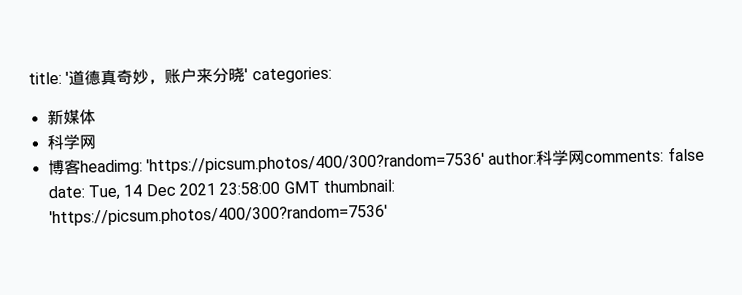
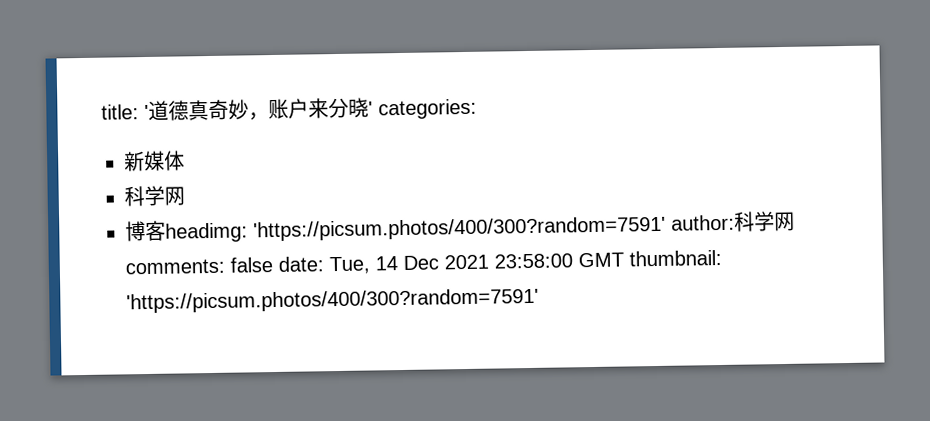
- 博客headimg: 'https://picsum.photos/400/300?random=7536' author:科学网comments: false date: Tue, 14 Dec 2021 23:58:00 GMT thumbnail: 'https://picsum.photos/400/300?random=7536'
+ 博客headimg: 'https://picsum.photos/400/300?random=7591' author:科学网comments: false date: Tue, 14 Dec 2021 23:58:00 GMT thumbnail: 'https://picsum.photos/400/300?random=7591'

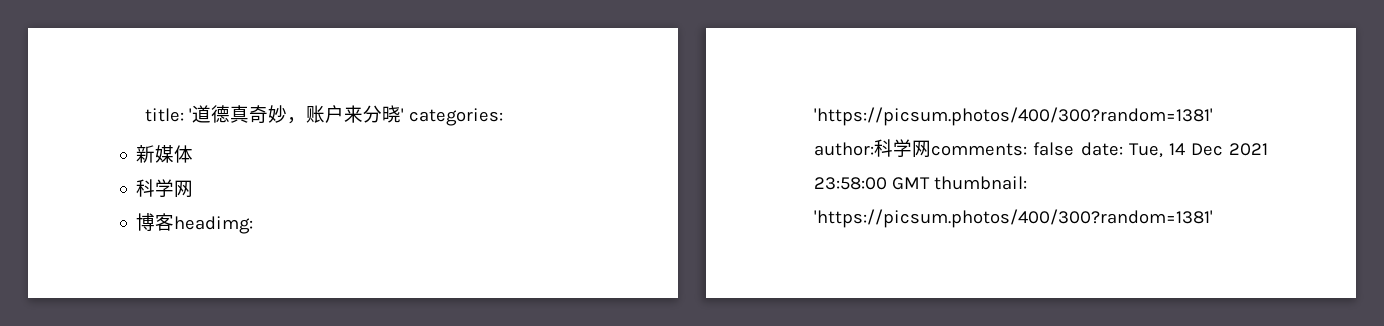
- 博客headimg: 'https://picsum.photos/400/300?random=7591' author:科学网comments: false date: Tue, 14 Dec 2021 23:58:00 GMT thumbnail: 'https://picsum.photos/400/300?random=7591'
+ 博客headimg: 'https://picsum.photos/400/300?random=1381' author:科学网comments: false date: Tue, 14 Dec 2021 23:58:00 GMT thumbnail: 'https://picsum.photos/400/300?random=1381'

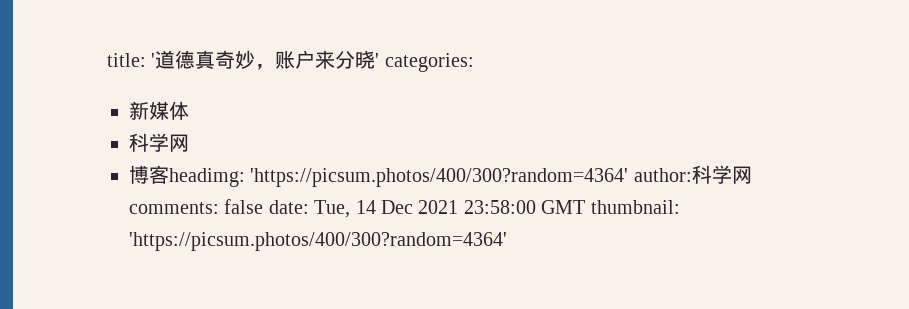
- 博客headimg: 'https://picsum.photos/400/300?random=1381' author:科学网comments: false date: Tue, 14 Dec 2021 23:58:00 GMT thumbnail: 'https://picsum.photos/400/300?random=1381'
+ 博客headimg: 'https://picsum.photos/400/300?random=4364' author:科学网comments: false date: Tue, 14 Dec 2021 23:58:00 GMT thumbnail: 'https://picsum.photos/400/300?random=4364'

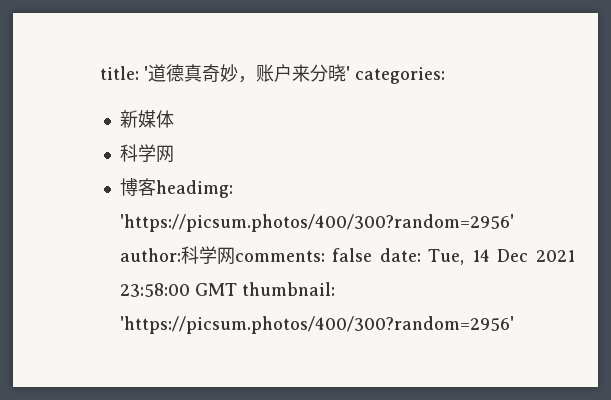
- 博客headimg: 'https://picsum.photos/400/300?random=4364' author:科学网comments: false date: Tue, 14 Dec 2021 23:58:00 GMT thumbnail: 'https://picsum.photos/400/300?random=4364'
+ 博客headimg: 'https://picsum.photos/400/300?random=2956' author:科学网comments: false date: Tue, 14 Dec 2021 23:58:00 GMT thumbnail: 'https://picsum.photos/400/300?random=2956'

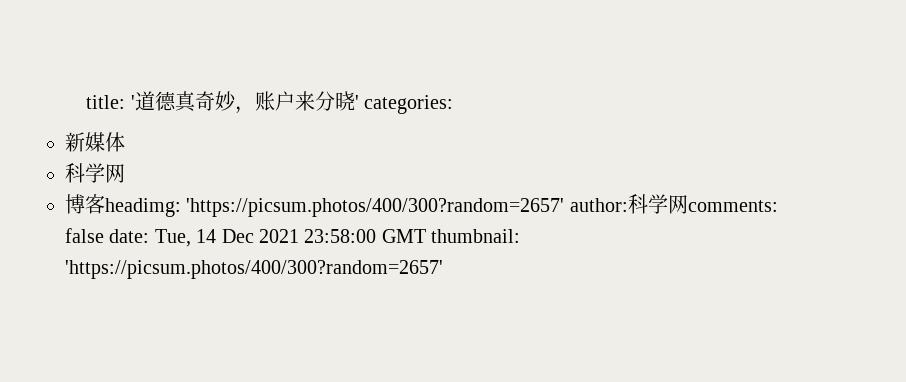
- 博客headimg: 'https://picsum.photos/400/300?random=2956' author:科学网comments: false date: Tue, 14 Dec 2021 23:58:00 GMT thumbnail: 'https://picsum.photos/400/300?random=2956'
+ 博客headimg: 'https://picsum.photos/400/300?random=2657' author:科学网comments: false date: Tue, 14 Dec 2021 23:58:00 GMT thumbnail: 'https://picsum.photos/400/300?random=2657'

